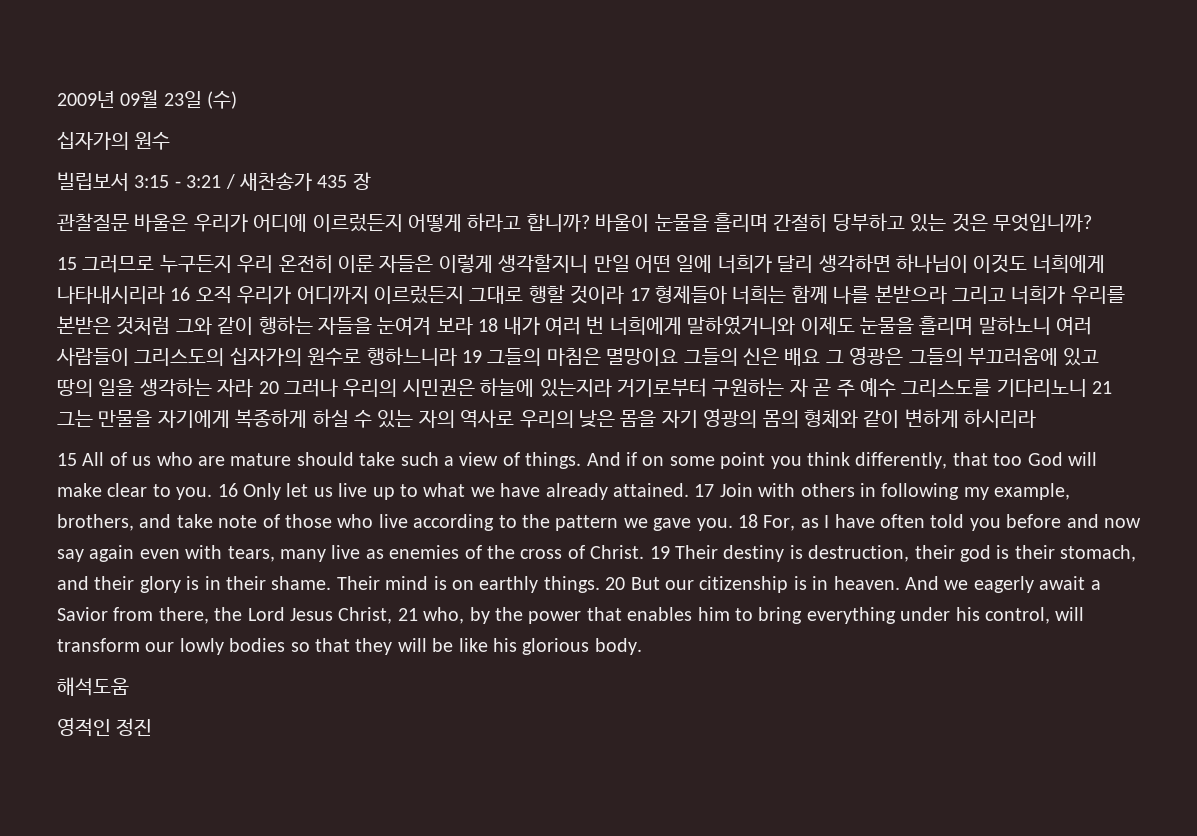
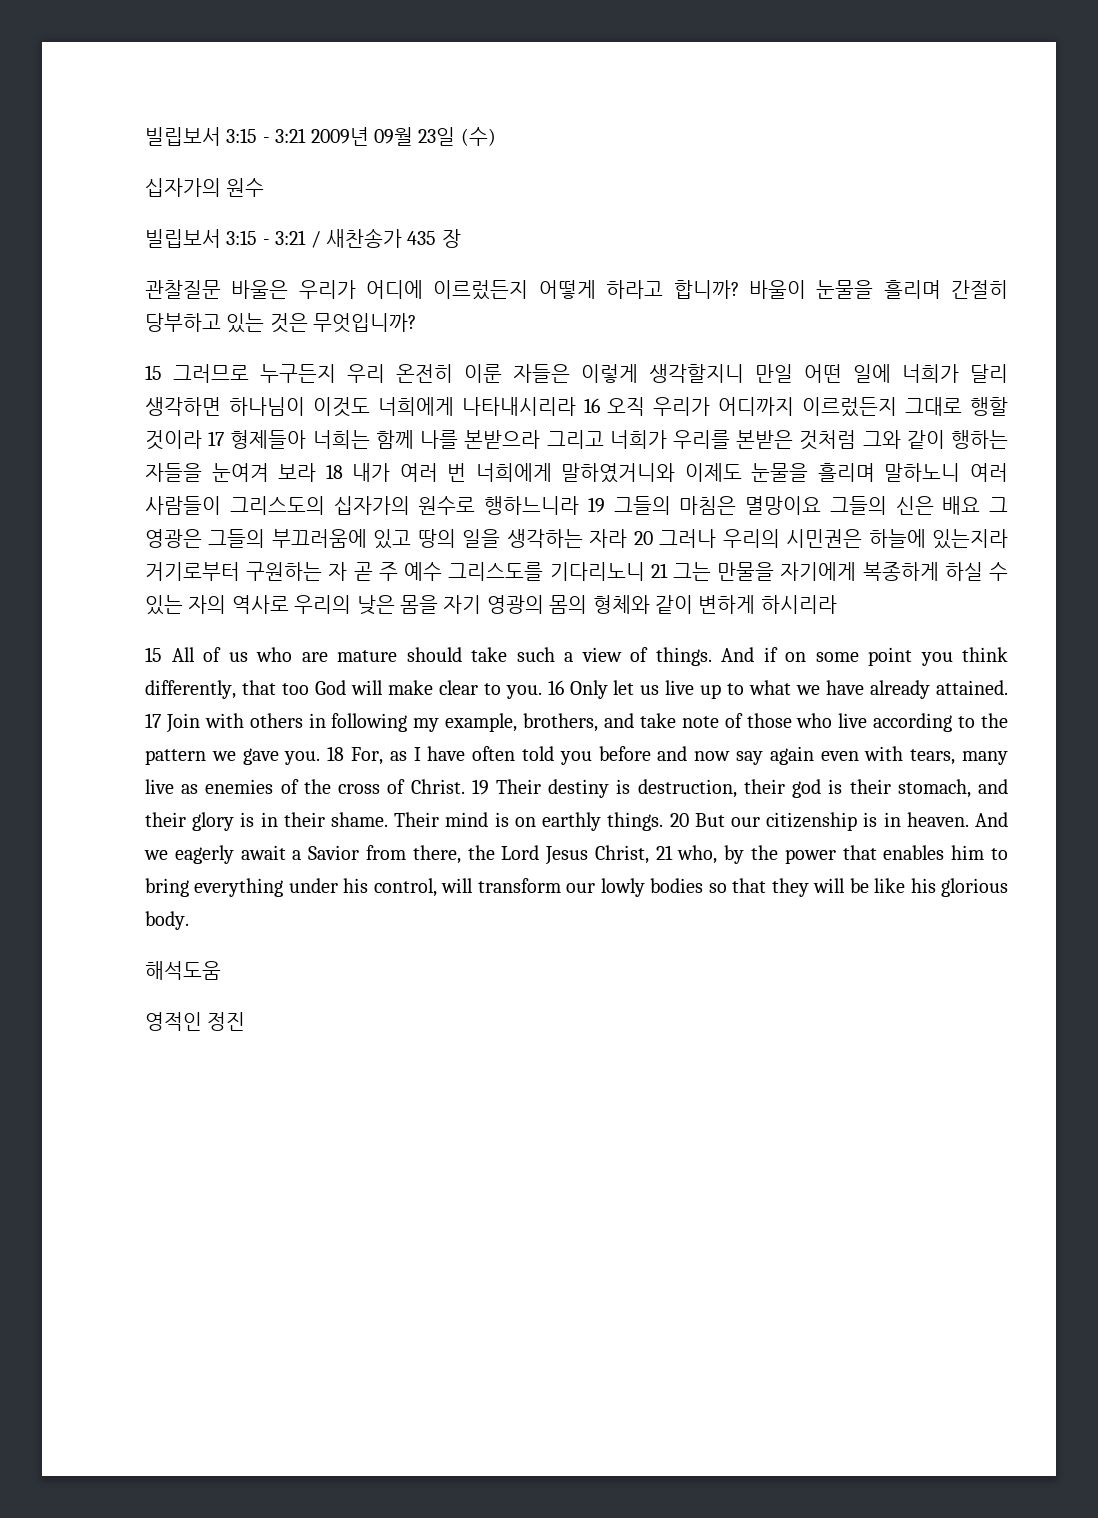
- 2009년 09월 23일 (수)
+ 빌립보서 3:15 - 3:21 2009년 09월 23일 (수)

